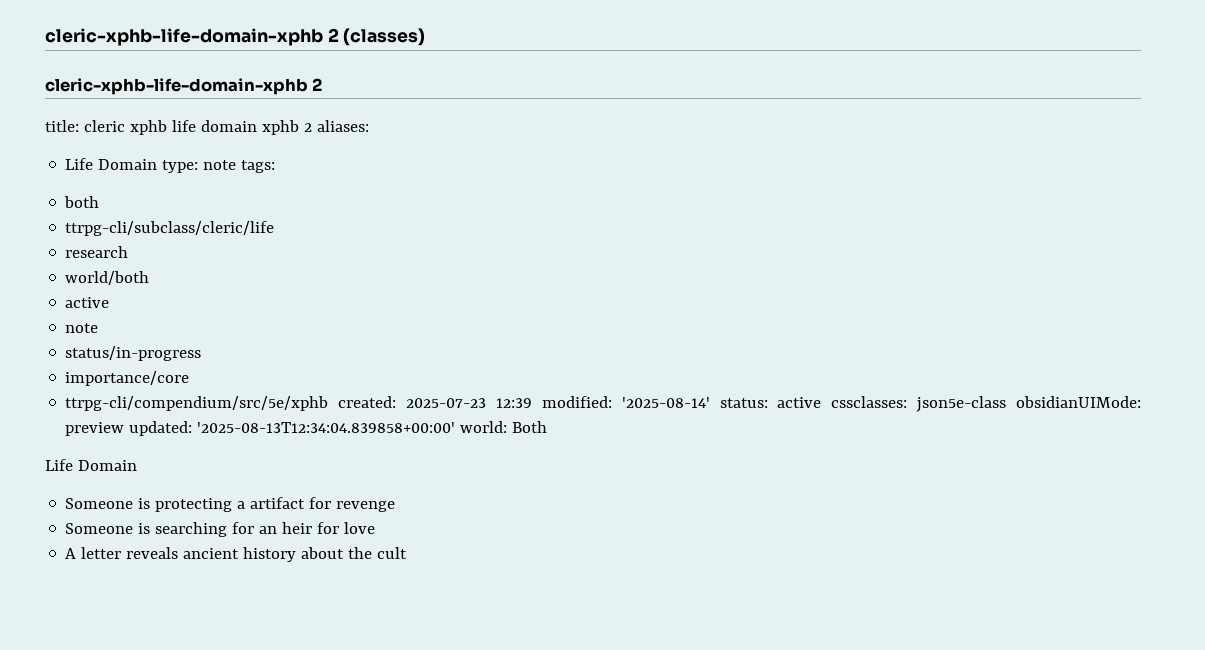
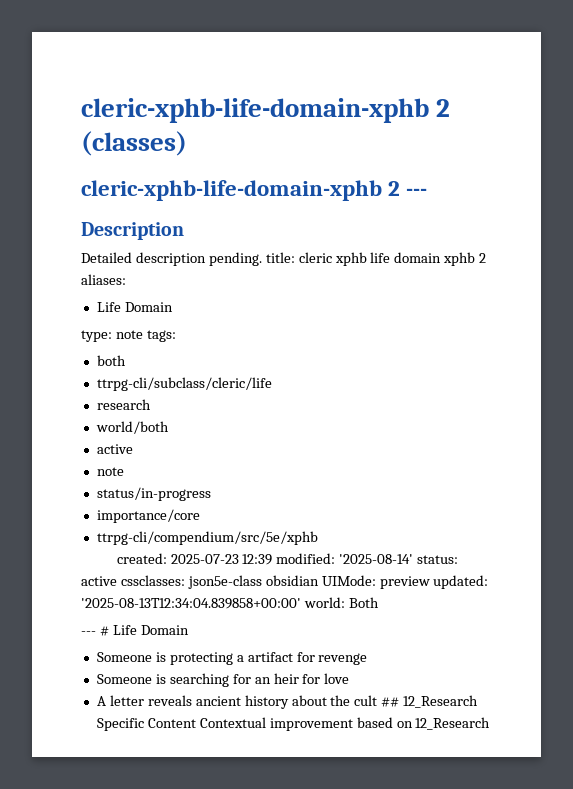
  cleric-xphb-life-domain-xphb 2 (classes)
- cleric-xphb-life-domain-xphb 2
- title: cleric xphb life domain xphb 2 aliases:
- Life Domain type: note tags:
+ cleric-xphb-life-domain-xphb 2 ---
+ Description
+ Detailed description pending. title: cleric xphb life domain xphb 2 aliases:
+ Life Domain
+ type: note tags:
- ttrpg-cli/compendium/src/5e/xphb created: 2025-07-23 12:39 modified: '2025-08-14' status: active cssclasses: json5e-class obsidianUIMode: preview updated: '2025-08-13T12:34:04.839858+00:00' world: Both
- Life Domain
+ ttrpg-cli/compendium/src/5e/xphb
+ created: 2025-07-23 12:39 modified: '2025-08-14' status: active cssclasses: json5e-class obsidian UIMode: preview updated: '2025-08-13T12:34:04.839858+00:00' world: Both
+ --- # Life Domain
- A letter reveals ancient history about the cult
+ A letter reveals ancient history about the cult ## 12_Research Specific Content Contextual improvement based on 12_Research

